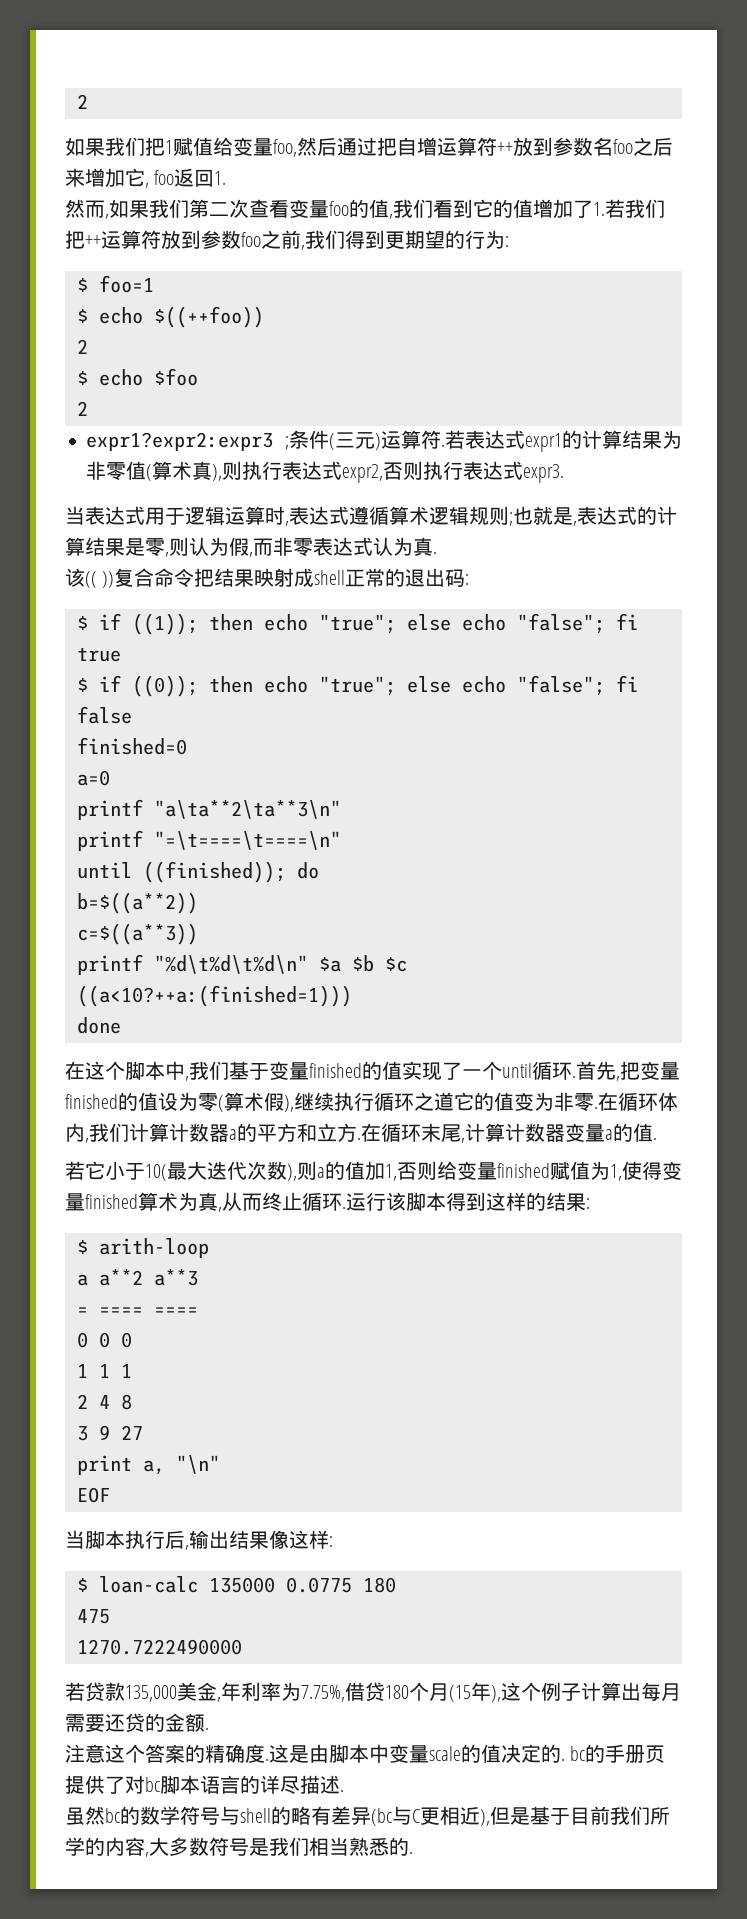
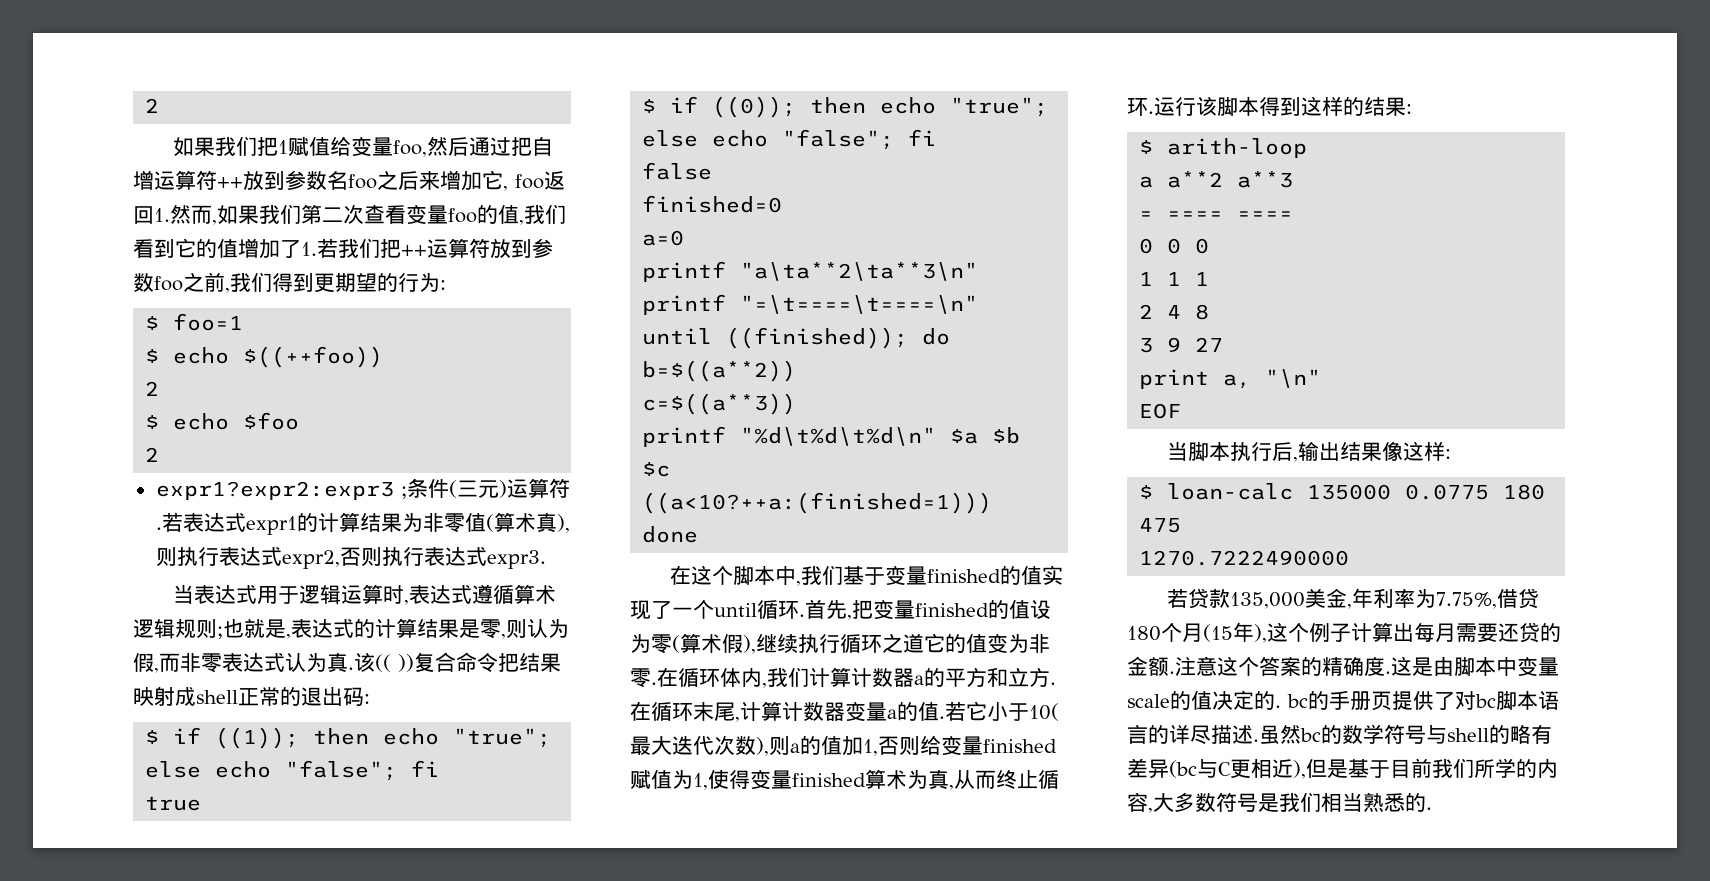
- 如果我们把1赋值给变量foo,然后通过把自增运算符++放到参数名foo之后来增加它, foo返回1.
- 然而,如果我们第二次查看变量foo的值,我们看到它的值增加了1.若我们把++运算符放到参数foo之前,我们得到更期望的行为:
+ 如果我们把1赋值给变量foo,然后通过把自增运算符++放到参数名foo之后来增加它, foo返回1.然而,如果我们第二次查看变量foo的值,我们看到它的值增加了1.若我们把++运算符放到参数foo之前,我们得到更期望的行为:
- 当表达式用于逻辑运算时,表达式遵循算术逻辑规则;也就是,表达式的计算结果是零,则认为假,而非零表达式认为真.
- 该(( ))复合命令把结果映射成shell正常的退出码:
+ 当表达式用于逻辑运算时,表达式遵循算术逻辑规则;也就是,表达式的计算结果是零,则认为假,而非零表达式认为真.该(( ))复合命令把结果映射成shell正常的退出码:
- 在循环末尾,计算计数器变量a的值.
- 若它小于10(最大迭代次数),则a的值加1,否则给变量finished赋值为1,使得变量finished算术为真,从而终止循环.
+ 在循环末尾,计算计数器变量a的值.若它小于10(最大迭代次数),则a的值加1,否则给变量finished赋值为1,使得变量finished算术为真,从而终止循环.
- 若贷款135,000美金,年利率为7.75%,借贷180个月(15年),这个例子计算出每月需要还贷的金额.
- 注意这个答案的精确度.
+ 若贷款135,000美金,年利率为7.75%,借贷180个月(15年),这个例子计算出每月需要还贷的金额.注意这个答案的精确度.
- 这是由脚本中变量scale的值决定的. bc的手册页提供了对bc脚本语言的详尽描述.
- 虽然bc的数学符号与shell的略有差异(bc与C更相近),但是基于目前我们所学的内容,大多数符号是我们相当熟悉的.
+ 这是由脚本中变量scale的值决定的. bc的手册页提供了对bc脚本语言的详尽描述.虽然bc的数学符号与shell的略有差异(bc与C更相近),但是基于目前我们所学的内容,大多数符号是我们相当熟悉的.

